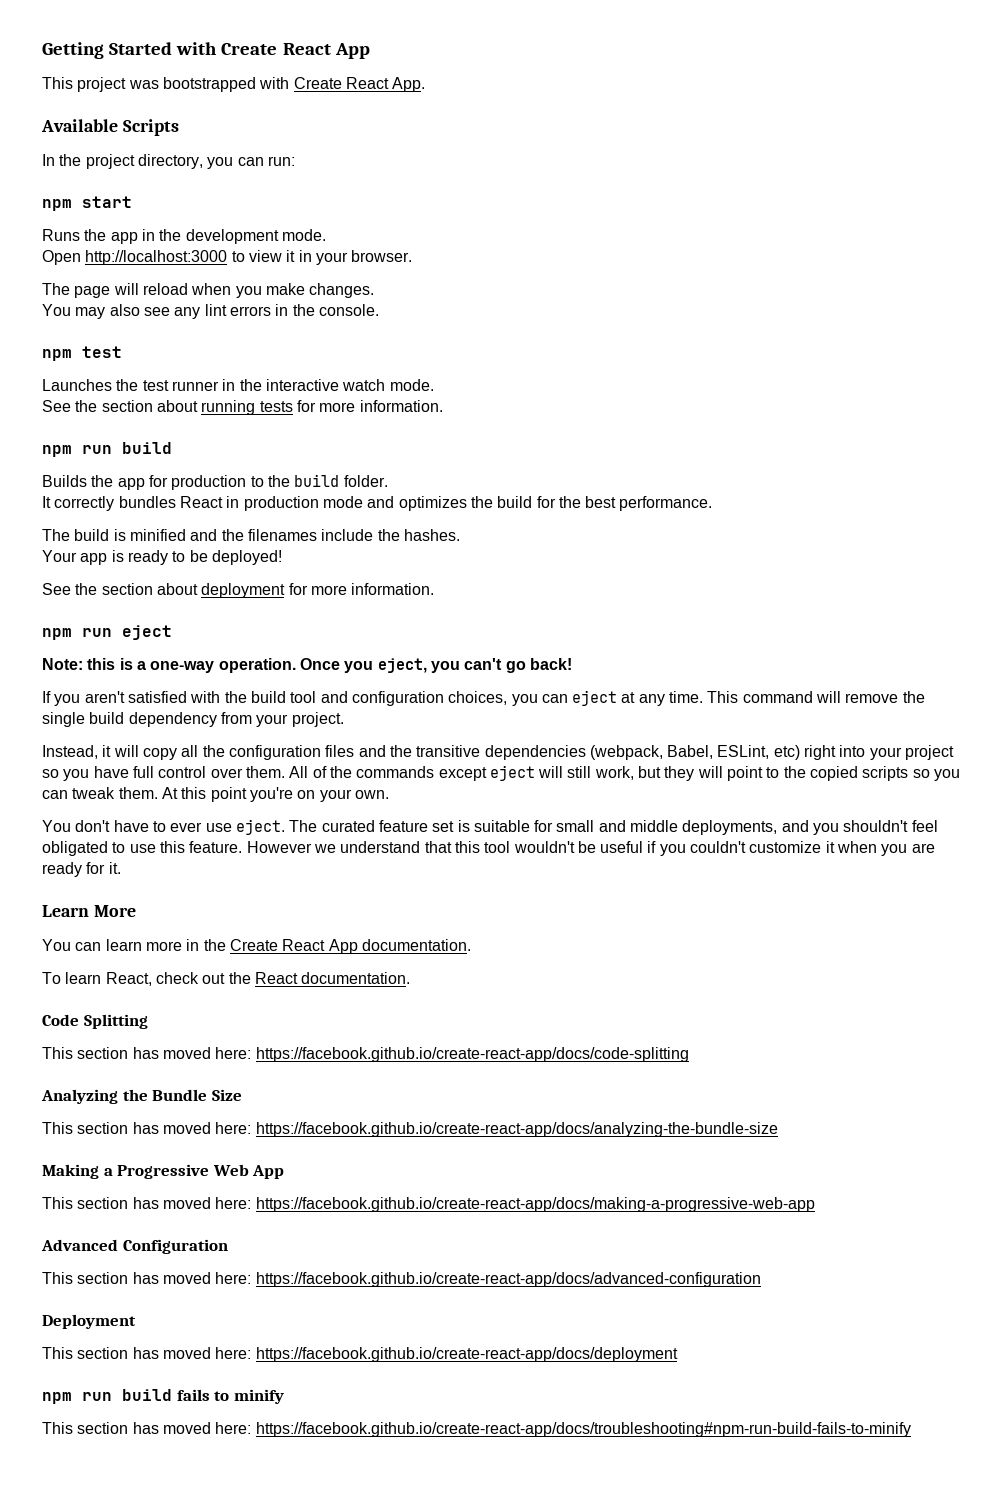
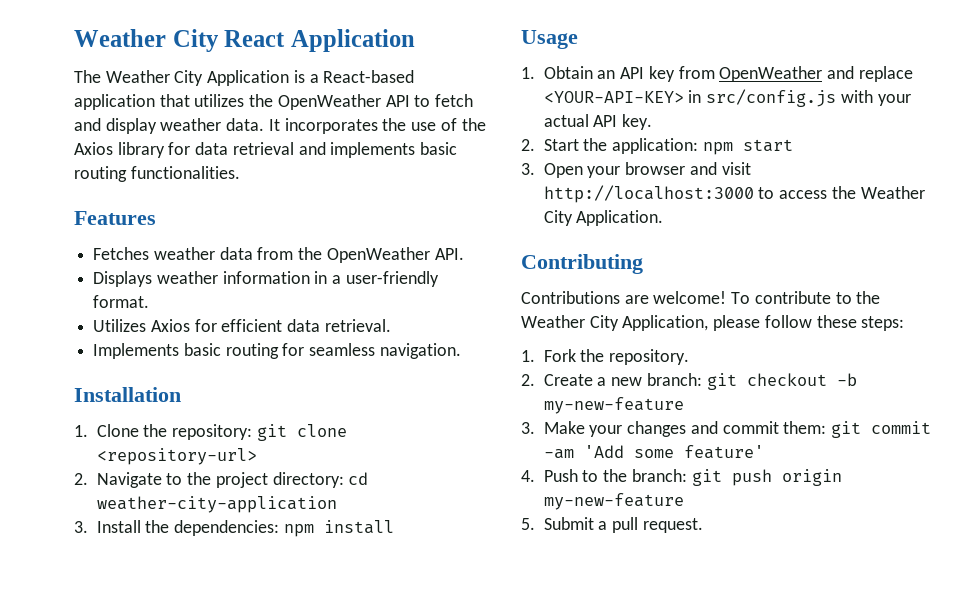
- Getting Started with Create React App
- This project was bootstrapped with Create React App.
- Available Scripts
- In the project directory, you can run:
- npm start
- Runs the app in the development mode.
- Open http://localhost:3000 to view it in your browser.
- The page will reload when you make changes.
- You may also see any lint errors in the console.
- npm test
- Launches the test runner in the interactive watch mode.
- See the section about running tests for more information.
- npm run build
- Builds the app for production to the build folder.
- It correctly bundles React in production mode and optimizes the build for the best performance.
- The build is minified and the filenames include the hashes.
- Your app is ready to be deployed!
- See the section about deployment for more information.
- npm run eject
- Note: this is a one-way operation. Once you eject, you can't go back!
- If you aren't satisfied with the build tool and configuration choices, you can eject at any time. This command will remove the single build dependency from your project.
- Instead, it will copy all the configuration files and the transitive dependencies (webpack, Babel, ESLint, etc) right into your project so you have full control over them. All of the commands except eject will still work, but they will point to the copied scripts so you can tweak them. At this point you're on your own.
- You don't have to ever use eject. The curated feature set is suitable for small and middle deployments, and you shouldn't feel obligated to use this feature. However we understand that this tool wouldn't be useful if you couldn't customize it when you are ready for it.
- Learn More
- You can learn more in the Create React App documentation.
- To learn React, check out the React documentation.
- Code Splitting
- This section has moved here: https://facebook.github.io/create-react-app/docs/code-splitting
- Analyzing the Bundle Size
- This section has moved here: https://facebook.github.io/create-react-app/docs/analyzing-the-bundle-size
- Making a Progressive Web App
- This section has moved here: https://facebook.github.io/create-react-app/docs/making-a-progressive-web-app
- Advanced Configuration
- This section has moved here: https://facebook.github.io/create-react-app/docs/advanced-configuration
- Deployment
- This section has moved here: https://facebook.github.io/create-react-app/docs/deployment
- npm run build fails to minify
- This section has moved here: https://facebook.github.io/create-react-app/docs/troubleshooting#npm-run-build-fails-to-minify
+ Weather City React Application
+ The Weather City Application is a React-based application that utilizes the OpenWeather API to fetch and display weather data. It incorporates the use of the Axios library for data retrieval and implements basic routing functionalities.
+ Features
+ Fetches weather data from the OpenWeather API.
+ Displays weather information in a user-friendly format.
+ Utilizes Axios for efficient data retrieval.
+ Implements basic routing for seamless navigation.
+ Installation
+ 1. Clone the repository: git clone <repository-url>
+ 2. Navigate to the project directory: cd weather-city-application
+ 3. Install the dependencies: npm install
+ Usage
+ 1. Obtain an API key from OpenWeather and replace <YOUR-API-KEY> in src/config.js with your actual API key.
+ 2. Start the application: npm start
+ 3. Open your browser and visit http://localhost:3000 to access the Weather City Application.
+ Contributing
+ Contributions are welcome! To contribute to the Weather City Application, please follow these steps:
+ 1. Fork the repository.
+ 2. Create a new branch: git checkout -b my-new-feature
+ 3. Make your changes and commit them: git commit -am 'Add some feature'
+ 4. Push to the branch: git push origin my-new-feature
+ 5. Submit a pull request.

